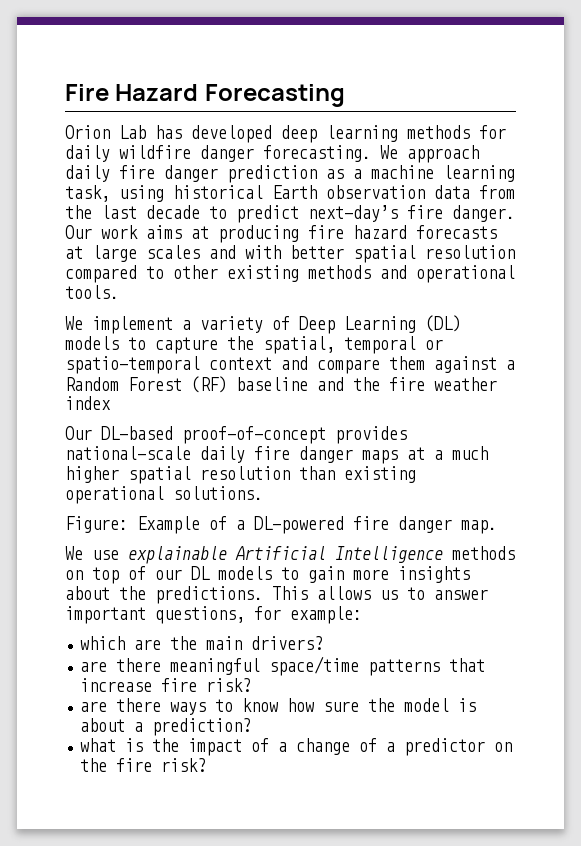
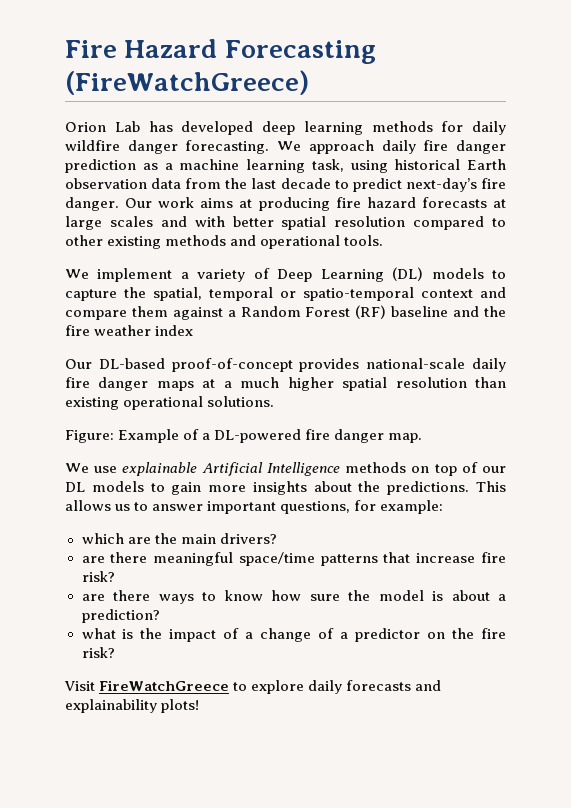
- Fire Hazard Forecasting
+ Fire Hazard Forecasting (FireWatchGreece)
+ Visit FireWatchGreece to explore daily forecasts and explainability plots!

